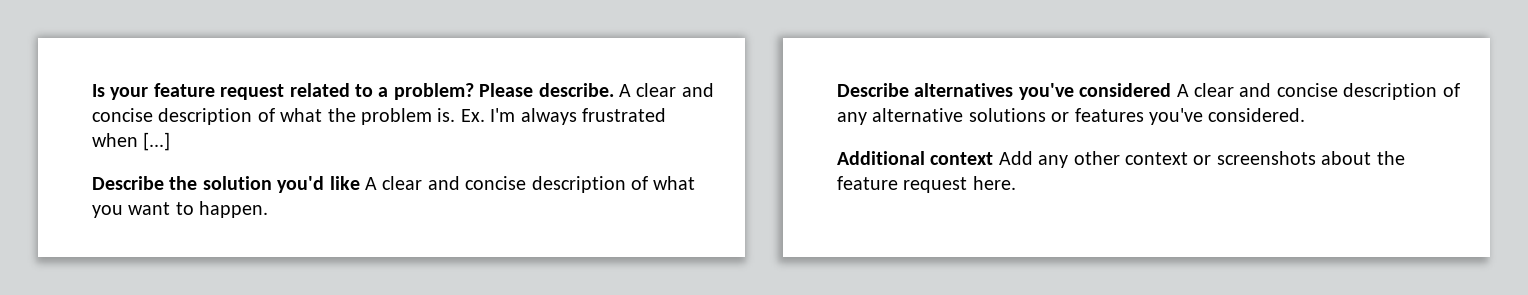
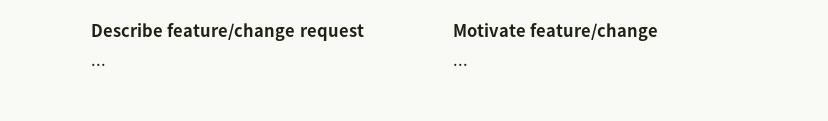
- Is your feature request related to a problem? Please describe. A clear and concise description of what the problem is. Ex. I'm always frustrated when [...]
- Describe the solution you'd like A clear and concise description of what you want to happen.
- Describe alternatives you've considered A clear and concise description of any alternative solutions or features you've considered.
- Additional context Add any other context or screenshots about the feature request here.
+ Describe feature/change request
+ ...
+ Motivate feature/change
+ ...

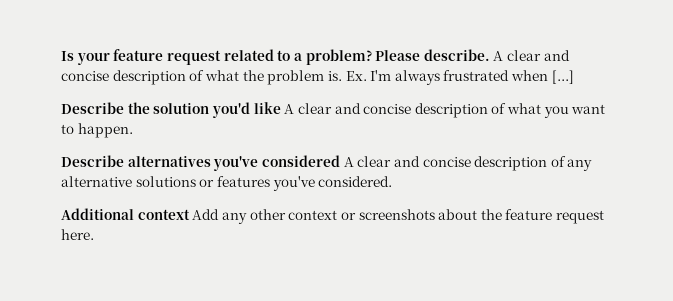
- Describe feature/change request
- ...
- Motivate feature/change
- ...
+ Is your feature request related to a problem? Please describe. A clear and concise description of what the problem is. Ex. I'm always frustrated when [...]
+ Describe the solution you'd like A clear and concise description of what you want to happen.
+ Describe alternatives you've considered A clear and concise description of any alternative solutions or features you've considered.
+ Additional context Add any other context or screenshots about the feature request here.

